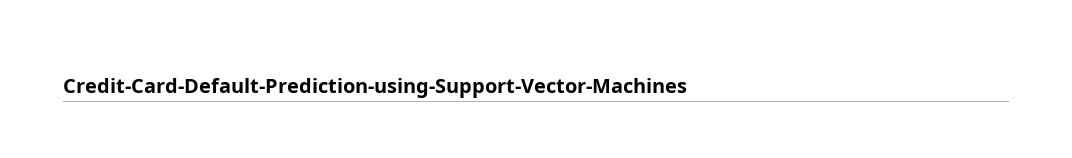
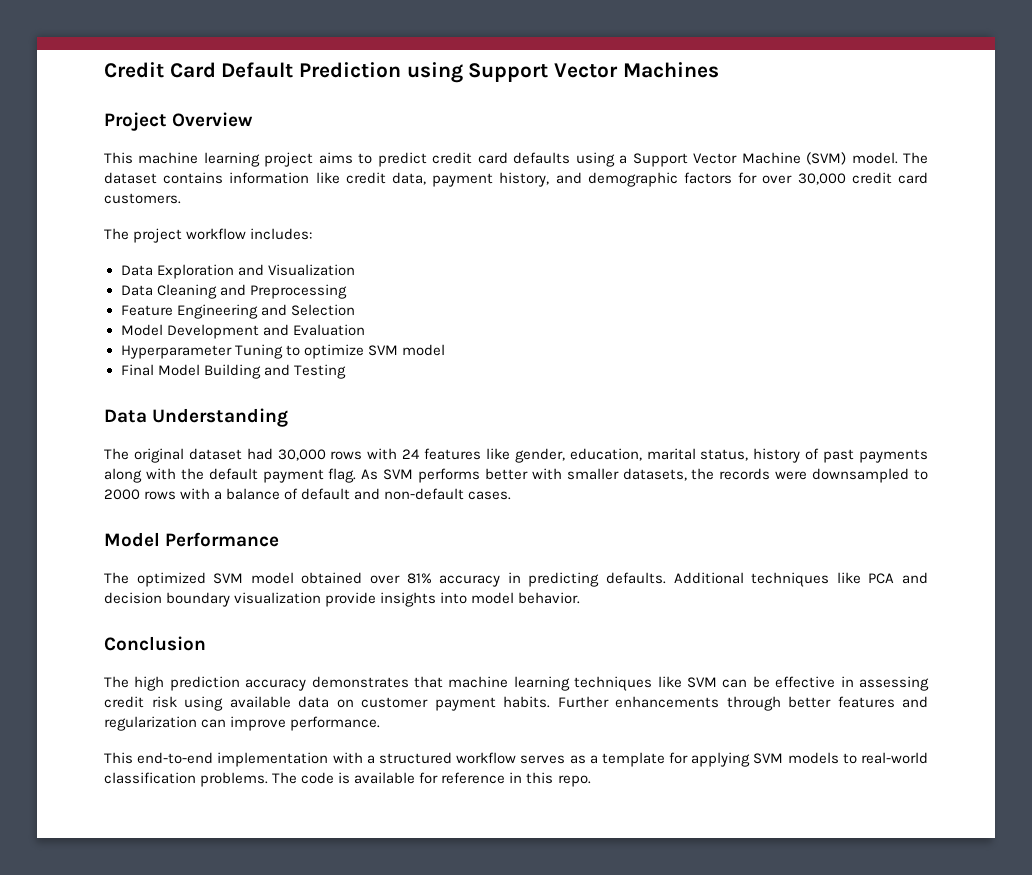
- Credit-Card-Default-Prediction-using-Support-Vector-Machines
+ Credit Card Default Prediction using Support Vector Machines
+ Project Overview
+ This machine learning project aims to predict credit card defaults using a Support Vector Machine (SVM) model. The dataset contains information like credit data, payment history, and demographic factors for over 30,000 credit card customers.
+ The project workflow includes:
+ Data Exploration and Visualization
+ Data Cleaning and Preprocessing
+ Feature Engineering and Selection
+ Model Development and Evaluation
+ Hyperparameter Tuning to optimize SVM model
+ Final Model Building and Testing
+ Data Understanding
+ The original dataset had 30,000 rows with 24 features like gender, education, marital status, history of past payments along with the default payment flag. As SVM performs better with smaller datasets, the records were downsampled to 2000 rows with a balance of default and non-default cases.
+ Model Performance
+ The optimized SVM model obtained over 81% accuracy in predicting defaults. Additional techniques like PCA and decision boundary visualization provide insights into model behavior.
+ Conclusion
+ The high prediction accuracy demonstrates that machine learning techniques like SVM can be effective in assessing credit risk using available data on customer payment habits. Further enhancements through better features and regularization can improve performance.
+ This end-to-end implementation with a structured workflow serves as a template for applying SVM models to real-world classification problems. The code is available for reference in this repo.

